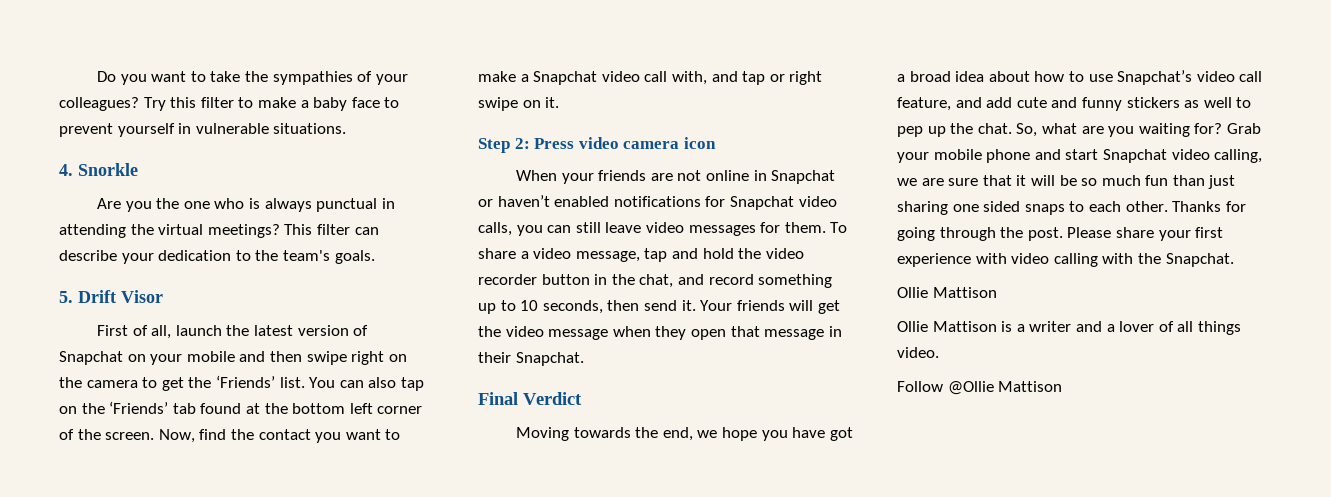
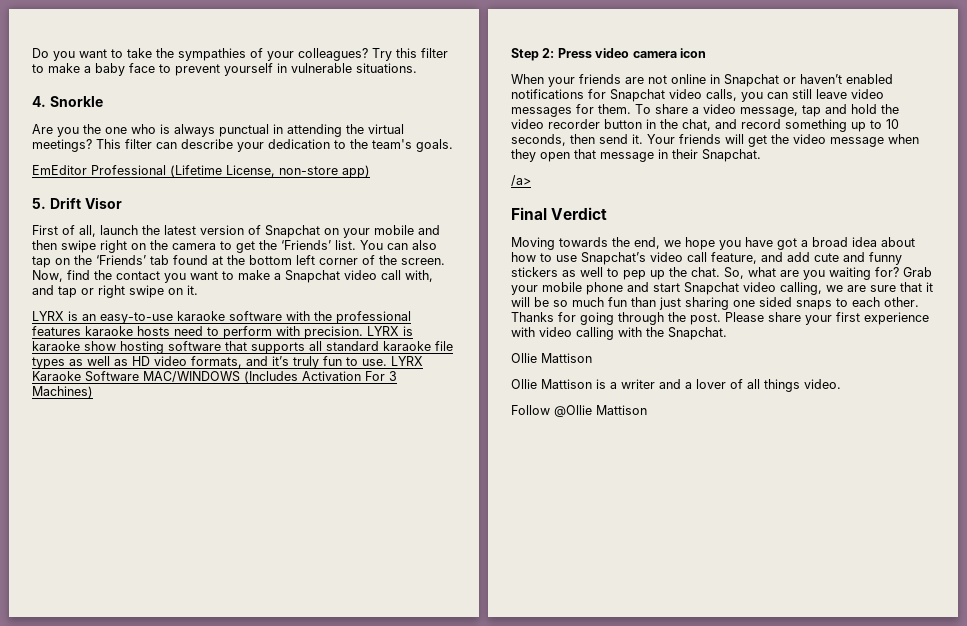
+ EmEditor Professional (Lifetime License, non-store app)
+ LYRX is an easy-to-use karaoke software with the professional features karaoke hosts need to perform with precision. LYRX is karaoke show hosting software that supports all standard karaoke file types as well as HD video formats, and it’s truly fun to use. LYRX Karaoke Software MAC/WINDOWS (Includes Activation For 3 Machines)
+ /a>

